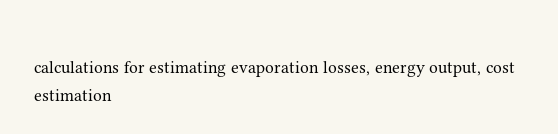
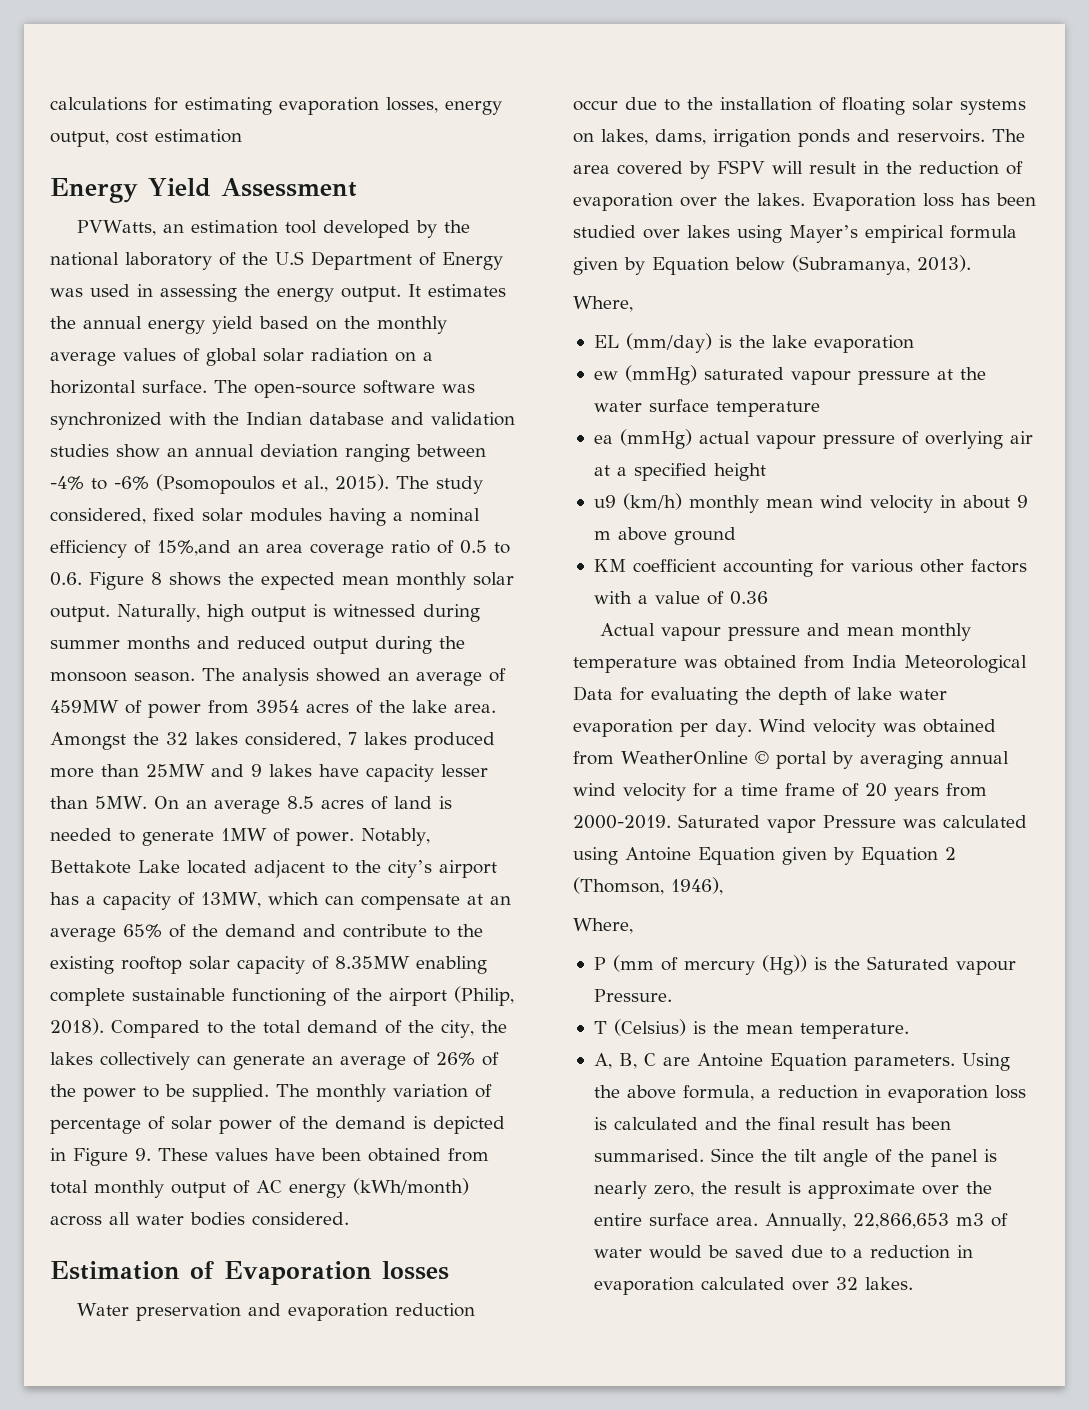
+ Energy Yield Assessment
+ PVWatts, an estimation tool developed by the national laboratory of the U.S Department of Energy was used in assessing the energy output. It estimates the annual energy yield based on the monthly average values of global solar radiation on a horizontal surface. The open-source software was synchronized with the Indian database and validation studies show an annual deviation ranging between -4% to -6% (Psomopoulos et al., 2015). The study considered, fixed solar modules having a nominal efficiency of 15%,and an area coverage ratio of 0.5 to 0.6. Figure 8 shows the expected mean monthly solar output. Naturally, high output is witnessed during summer months and reduced output during the monsoon season. The analysis showed an average of 459MW of power from 3954 acres of the lake area. Amongst the 32 lakes considered, 7 lakes produced more than 25MW and 9 lakes have capacity lesser than 5MW. On an average 8.5 acres of land is needed to generate 1MW of power. Notably, Bettakote Lake located adjacent to the city’s airport has a capacity of 13MW, which can compensate at an average 65% of the demand and contribute to the existing rooftop solar capacity of 8.35MW enabling complete sustainable functioning of the airport (Philip, 2018). Compared to the total demand of the city, the lakes collectively can generate an average of 26% of the power to be supplied. The monthly variation of percentage of solar power of the demand is depicted in Figure 9. These values have been obtained from total monthly output of AC energy (kWh/month) across all water bodies considered.
+ Estimation of Evaporation losses
+ Water preservation and evaporation reduction occur due to the installation of floating solar systems on lakes, dams, irrigation ponds and reservoirs. The area covered by FSPV will result in the reduction of evaporation over the lakes. Evaporation loss has been studied over lakes using Mayer’s empirical formula given by Equation below (Subramanya, 2013).
+ Where,
+ EL (mm/day) is the lake evaporation
+ ew (mmHg) saturated vapour pressure at the water surface temperature
+ ea (mmHg) actual vapour pressure of overlying air at a specified height
+ u9 (km/h) monthly mean wind velocity in about 9 m above ground
+ KM coefficient accounting for various other factors with a value of 0.36
+ Actual vapour pressure and mean monthly temperature was obtained from India Meteorological Data for evaluating the depth of lake water evaporation per day. Wind velocity was obtained from WeatherOnline © portal by averaging annual wind velocity for a time frame of 20 years from 2000-2019. Saturated vapor Pressure was calculated using Antoine Equation given by Equation 2 (Thomson, 1946),
+ Where,
+ P (mm of mercury (Hg)) is the Saturated vapour Pressure.
+ T (Celsius) is the mean temperature.
+ A, B, C are Antoine Equation parameters. Using the above formula, a reduction in evaporation loss is calculated and the final result has been summarised. Since the tilt angle of the panel is nearly zero, the result is approximate over the entire surface area. Annually, 22,866,653 m3 of water would be saved due to a reduction in evaporation calculated over 32 lakes.

